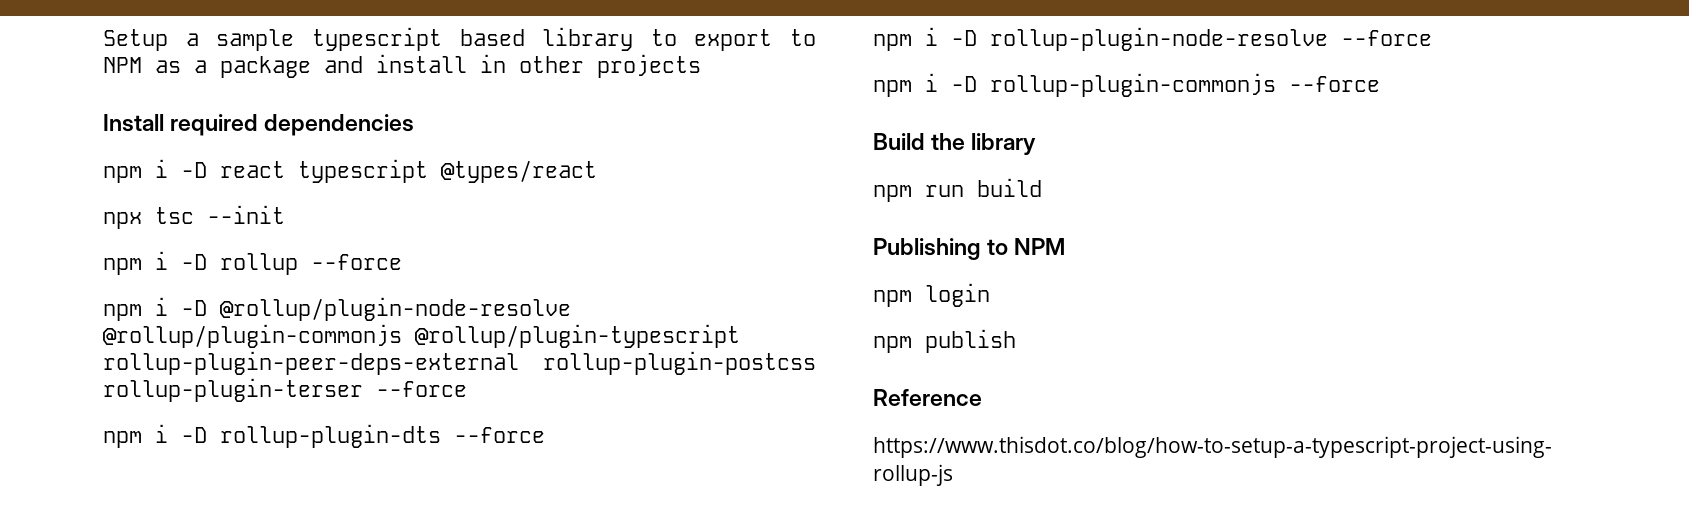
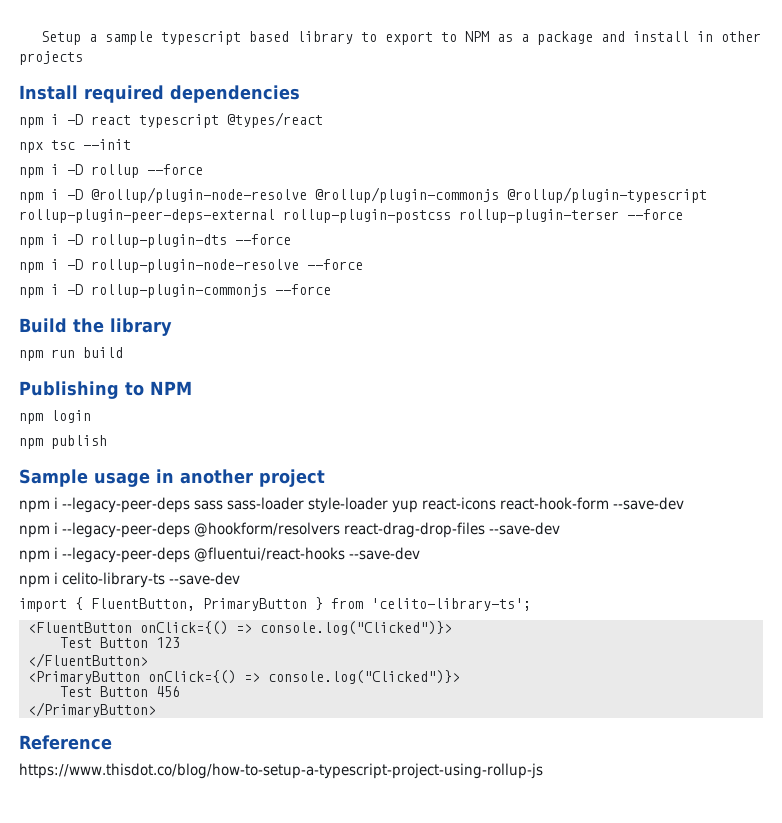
+ Sample usage in another project
+ npm i --legacy-peer-deps sass sass-loader style-loader yup react-icons react-hook-form --save-dev
+ npm i --legacy-peer-deps @hookform/resolvers react-drag-drop-files --save-dev
+ npm i --legacy-peer-deps @fluentui/react-hooks --save-dev
+ npm i celito-library-ts --save-dev
+ import { FluentButton, PrimaryButton } from 'celito-library-ts';
+ <FluentButton onClick={() => console.log("Clicked")}>
+ Test Button 123
+ </FluentButton>
+ <PrimaryButton onClick={() => console.log("Clicked")}>
+ Test Button 456
+ </PrimaryButton>

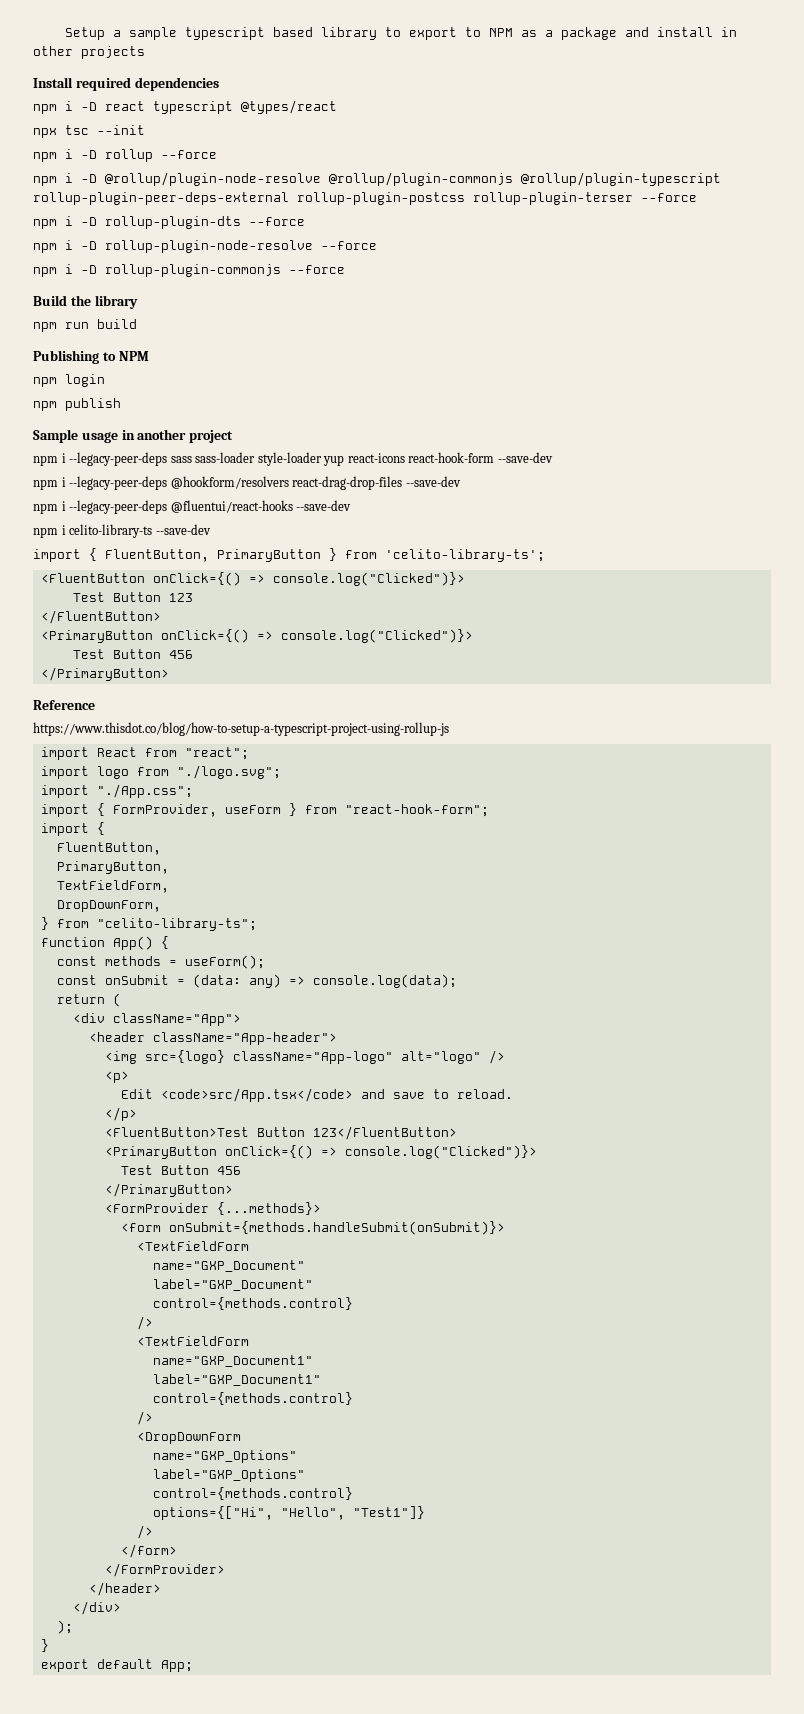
+ import React from "react";
+ import logo from "./logo.svg";
+ import "./App.css";
+ import { FormProvider, useForm } from "react-hook-form";
+ import {
+ FluentButton,
+ PrimaryButton,
+ TextFieldForm,
+ DropDownForm,
+ } from "celito-library-ts";
+ function App() {
+ const methods = useForm();
+ const onSubmit = (data: any) => console.log(data);
+ return (
+ <div className="App">
+ <header className="App-header">
+ <img src={logo} className="App-logo" alt="logo" />
+ <p>
+ Edit <code>src/App.tsx</code> and save to reload.
+ </p>
+ <FluentButton>Test Button 123</FluentButton>
+ <PrimaryButton onClick={() => console.log("Clicked")}>
+ Test Button 456
+ </PrimaryButton>
+ <FormProvider {...methods}>
+ <form onSubmit={methods.handleSubmit(onSubmit)}>
+ <TextFieldForm
+ name="GXP_Document"
+ label="GXP_Document"
+ control={methods.control}
+ />
+ <TextFieldForm
+ name="GXP_Document1"
+ label="GXP_Document1"
+ control={methods.control}
+ />
+ <DropDownForm
+ name="GXP_Options"
+ label="GXP_Options"
+ control={methods.control}
+ options={["Hi", "Hello", "Test1"]}
+ />
+ </form>
+ </FormProvider>
+ </header>
+ </div>
+ );
+ }
+ export default App;

